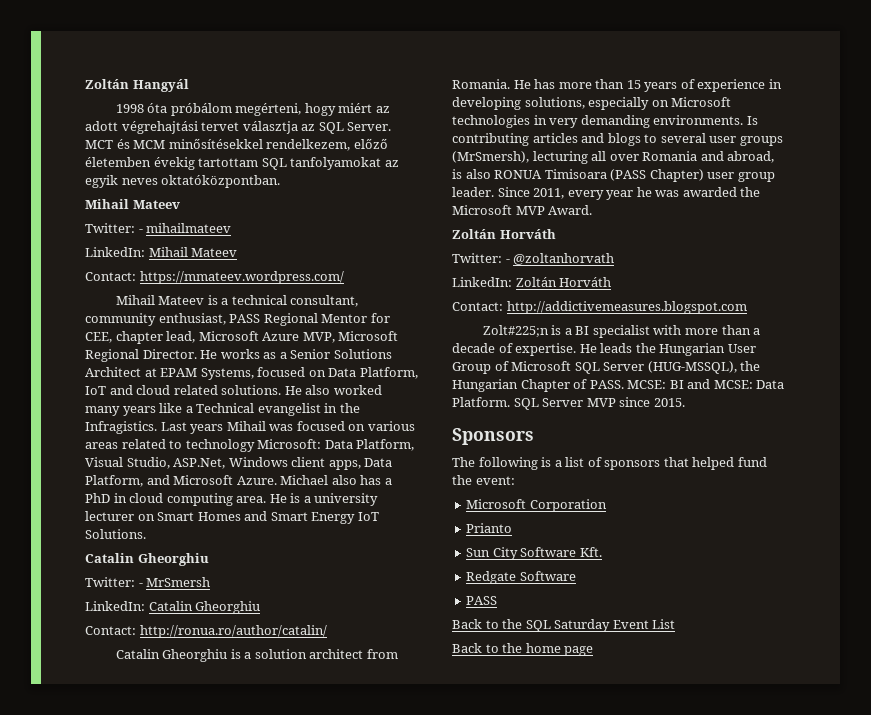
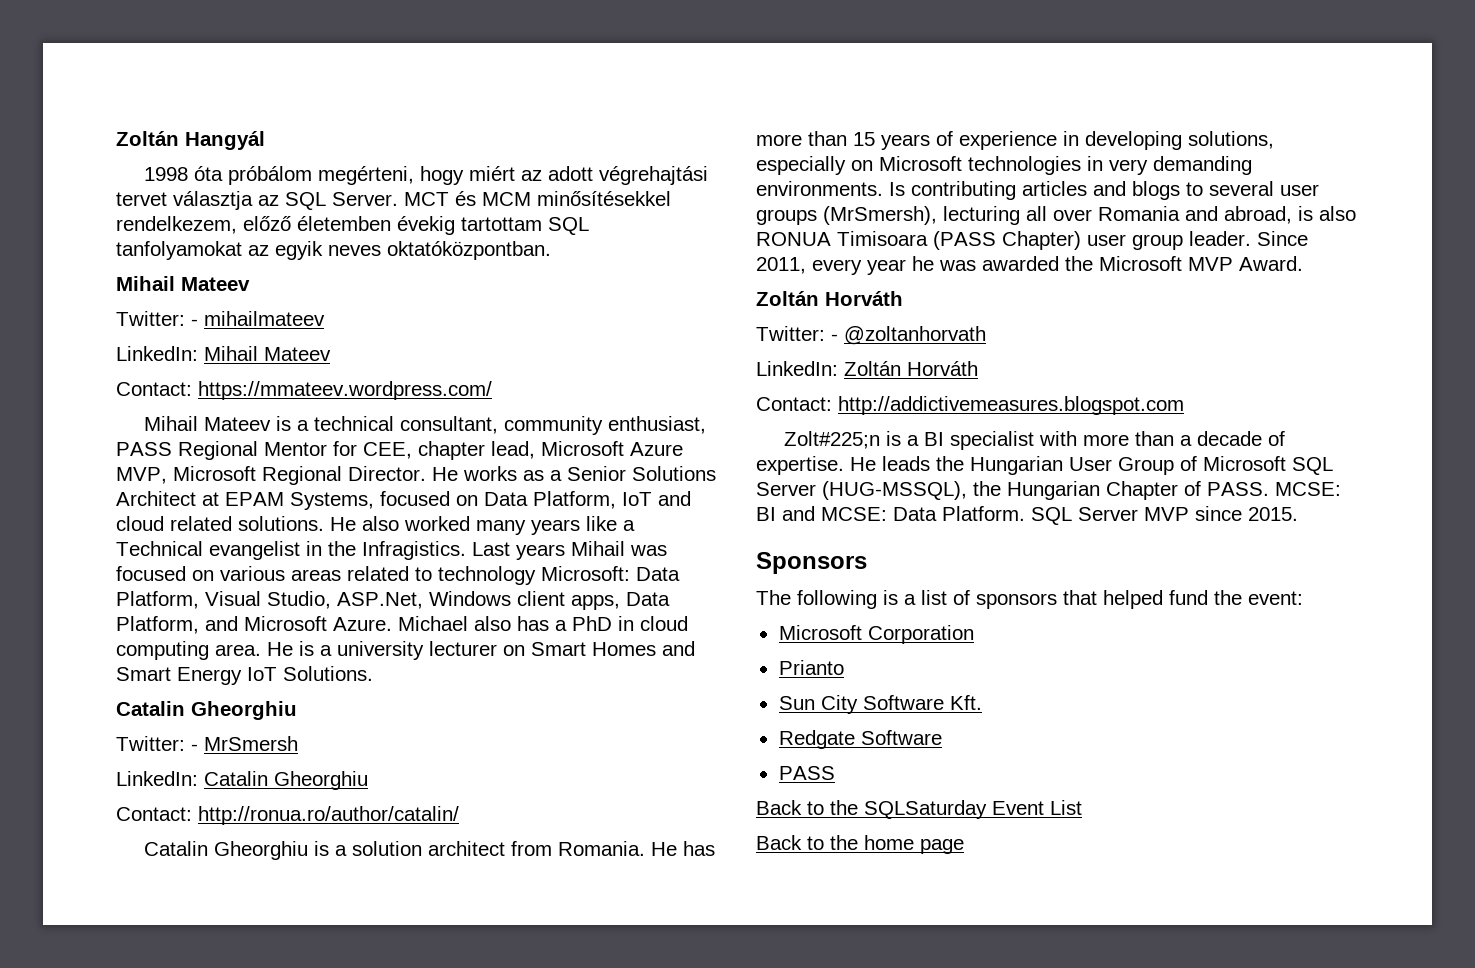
- Back to the SQL Saturday Event List
+ Back to the SQLSaturday Event List

